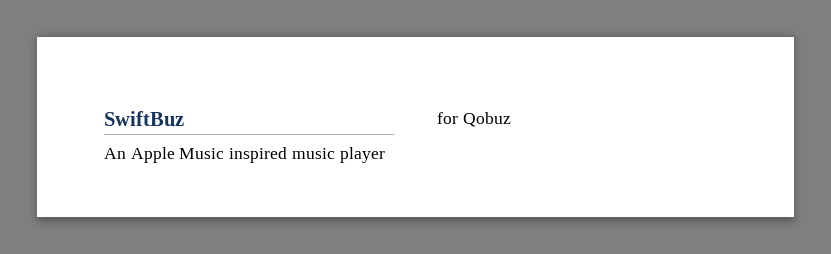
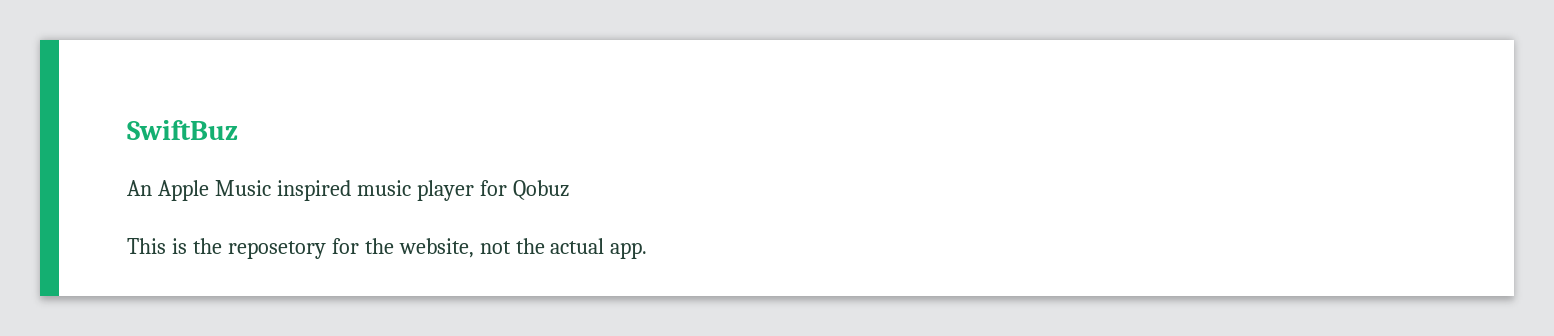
+ This is the reposetory for the website, not the actual app.

